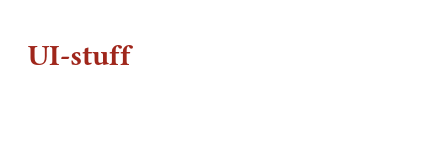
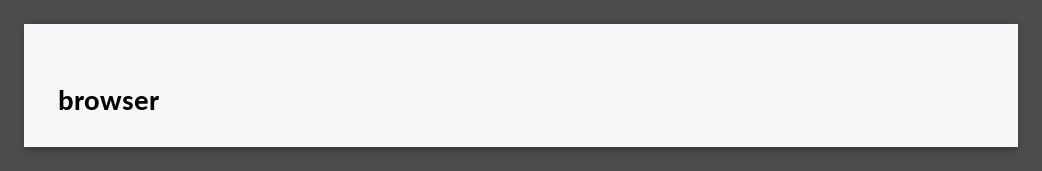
- UI-stuff
+ browser

